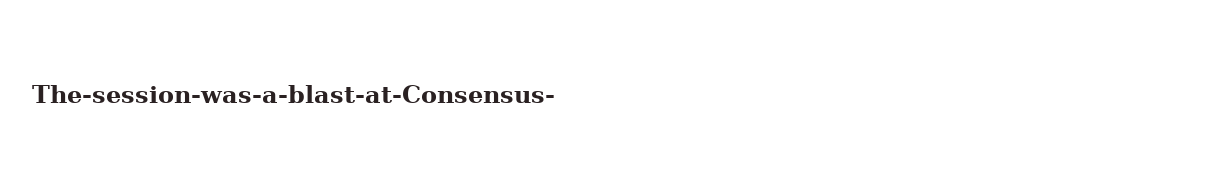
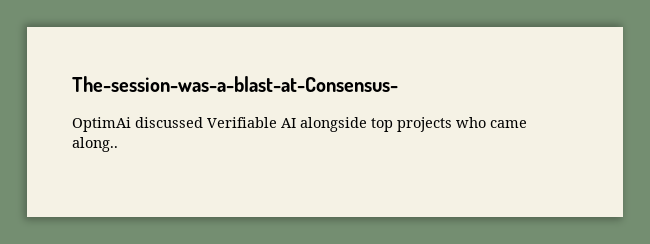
+ OptimAi discussed Verifiable AI alongside top projects who came along..

